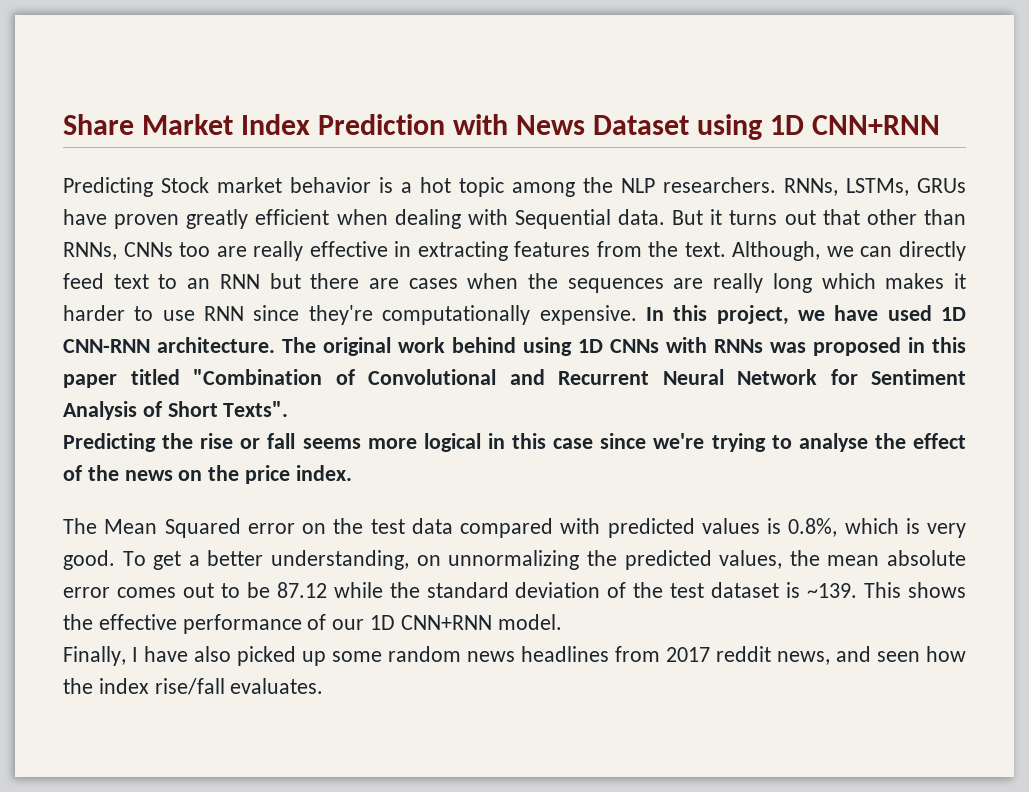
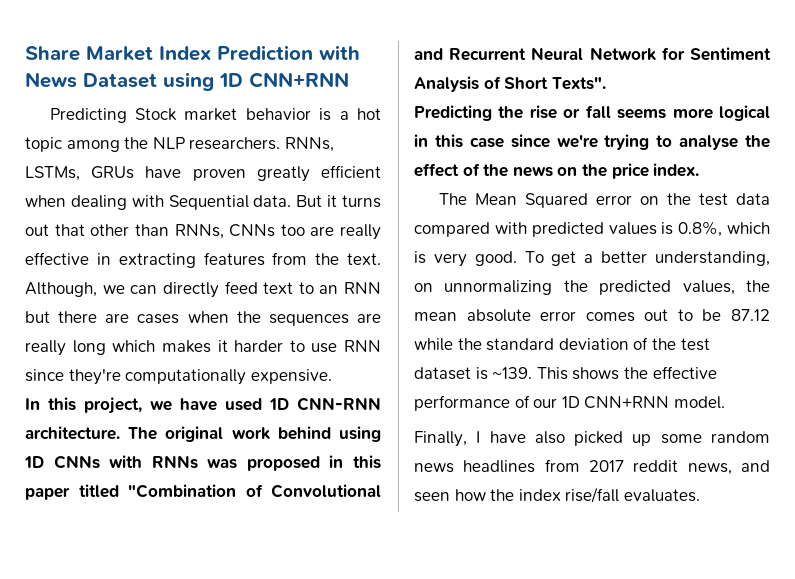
- Although, we can directly feed text to an RNN but there are cases when the sequences are really long which makes it harder to use RNN since they're computationally expensive. In this project, we have used 1D CNN-RNN architecture.
+ Although, we can directly feed text to an RNN but there are cases when the sequences are really long which makes it harder to use RNN since they're computationally expensive.
+ In this project, we have used 1D CNN-RNN architecture.

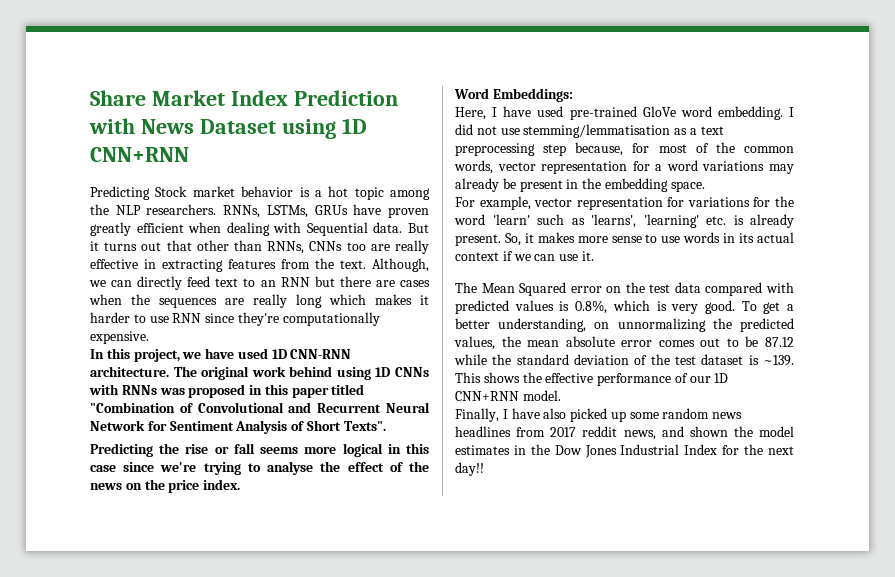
+ Word Embeddings:
+ Here, I have used pre-trained GloVe word embedding. I did not use stemming/lemmatisation as a text preprocessing step because, for most of the common words, vector representation for a word variations may already be present in the embedding space.
+ For example, vector representation for variations for the word 'learn' such as 'learns', 'learning' etc. is already present. So, it makes more sense to use words in its actual context if we can use it.
- Finally, I have also picked up some random news headlines from 2017 reddit news, and seen how the index rise/fall evaluates.
+ Finally, I have also picked up some random news headlines from 2017 reddit news, and shown the model estimates in the Dow Jones Industrial Index for the next day!!

